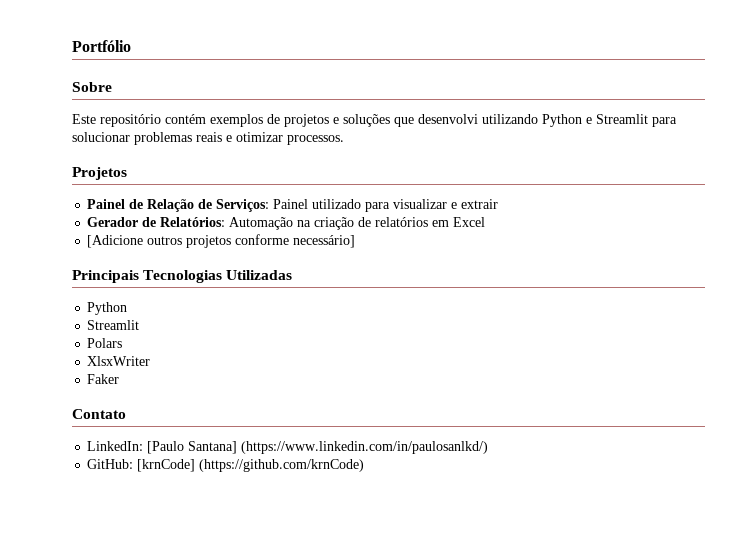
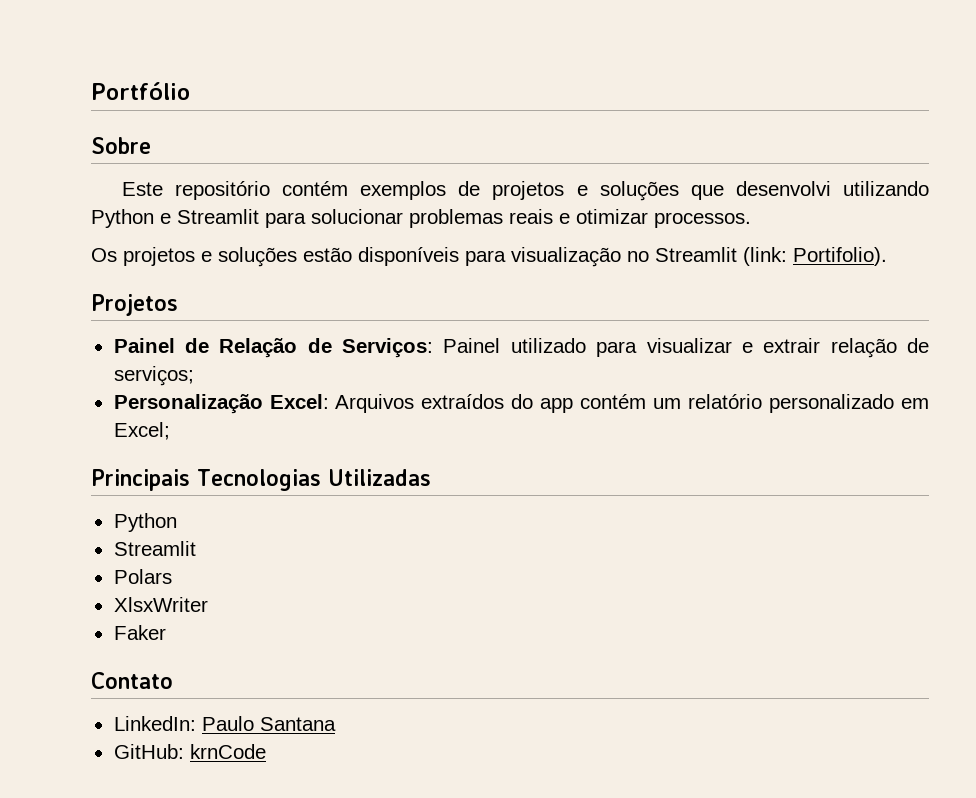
+ Os projetos e soluções estão disponíveis para visualização no Streamlit (link: Portifolio).
- Painel de Relação de Serviços: Painel utilizado para visualizar e extrair
- Gerador de Relatórios: Automação na criação de relatórios em Excel
- [Adicione outros projetos conforme necessário]
+ Painel de Relação de Serviços: Painel utilizado para visualizar e extrair relação de serviços;
+ Personalização Excel: Arquivos extraídos do app contém um relatório personalizado em Excel;
- LinkedIn: [Paulo Santana] (https://www.linkedin.com/in/paulosanlkd/)
+ LinkedIn: Paulo Santana
- GitHub: [krnCode] (https://github.com/krnCode)
+ GitHub: krnCode

